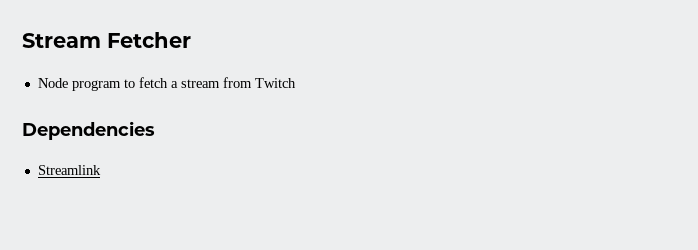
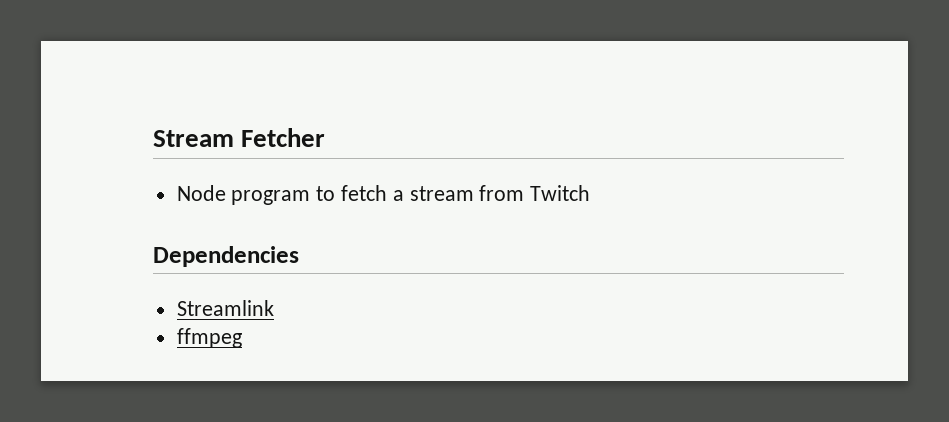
+ ffmpeg

